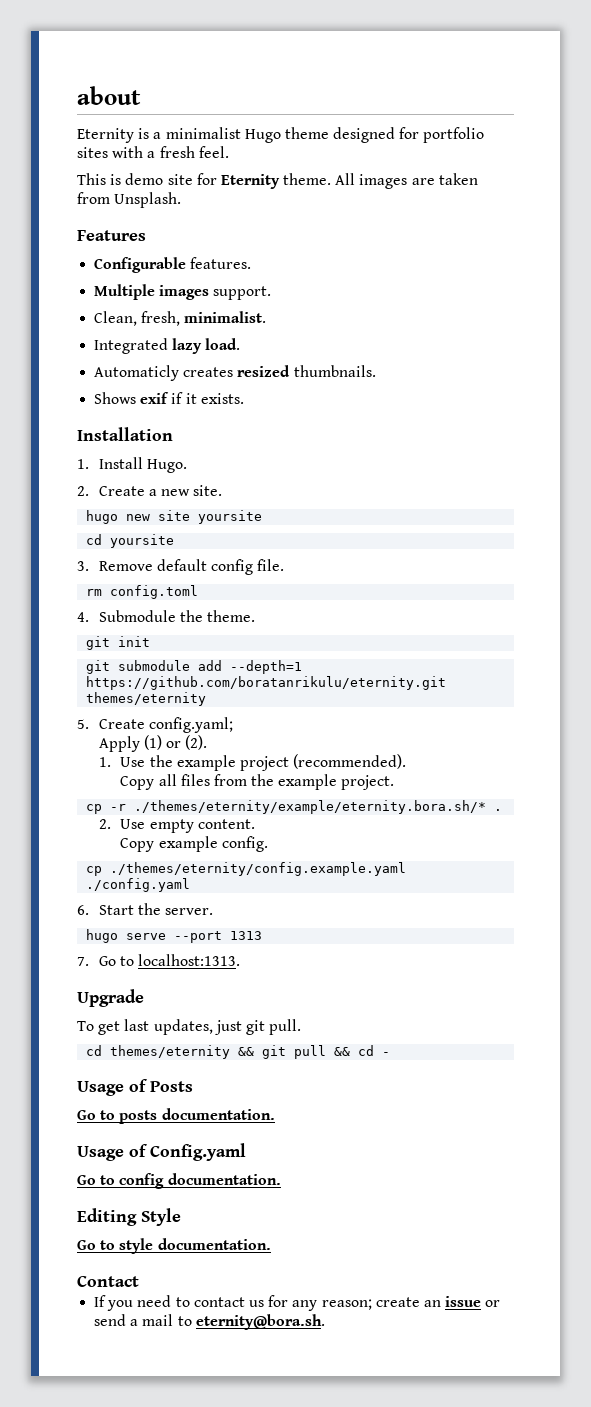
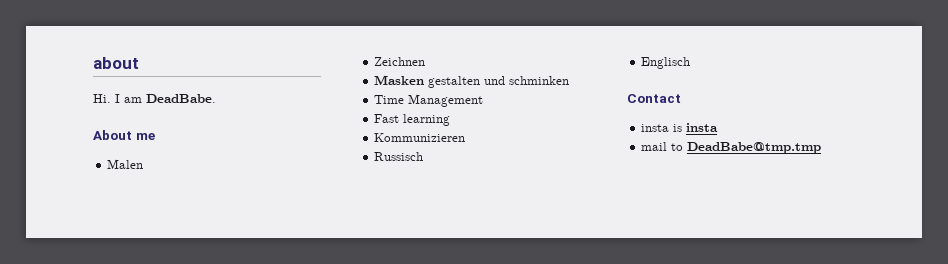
- Eternity is a minimalist Hugo theme designed for portfolio sites with a fresh feel.
- This is demo site for Eternity theme. All images are taken from Unsplash.
- Features
- Configurable features.
- Multiple images support.
- Clean, fresh, minimalist.
- Integrated lazy load.
- Automaticly creates resized thumbnails.
- Shows exif if it exists.
- Installation
- 1. Install Hugo.
- 2. Create a new site.
- hugo new site yoursite
- cd yoursite
- 3. Remove default config file.
- rm config.toml
- 4. Submodule the theme.
- git init
- git submodule add --depth=1 https://github.com/boratanrikulu/eternity.git themes/eternity
- 5. Create config.yaml;
- Apply (1) or (2).
- 1. Use the example project (recommended).
- Copy all files from the example project.
- cp -r ./themes/eternity/example/eternity.bora.sh/* .
- 2. Use empty content.
- Copy example config.
- cp ./themes/eternity/config.example.yaml ./config.yaml
- 6. Start the server.
- hugo serve --port 1313
- 7. Go to localhost:1313.
- Upgrade
- To get last updates, just git pull.
- cd themes/eternity && git pull && cd -
- Usage of Posts
- Go to posts documentation.
- Usage of Config.yaml
- Go to config documentation.
- Editing Style
- Go to style documentation.
+ Hi. I am DeadBabe.
+ About me
+ Malen
+ Zeichnen
+ Masken gestalten und schminken
+ Time Management
+ Fast learning
+ Kommunizieren
+ Russisch
+ Englisch
  Contact
- If you need to contact us for any reason; create an issue or send a mail to eternity@bora.sh.
+ insta is insta
+ mail to DeadBabe@tmp.tmp

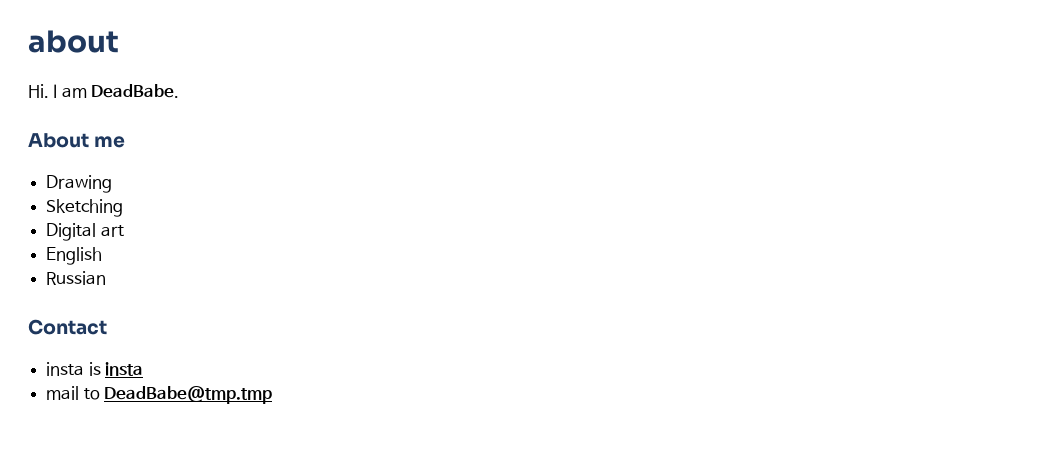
- Malen
- Zeichnen
- Masken gestalten und schminken
- Time Management
- Fast learning
- Kommunizieren
- Russisch
- Englisch
+ Drawing
+ Sketching
+ Digital art
+ English
+ Russian

